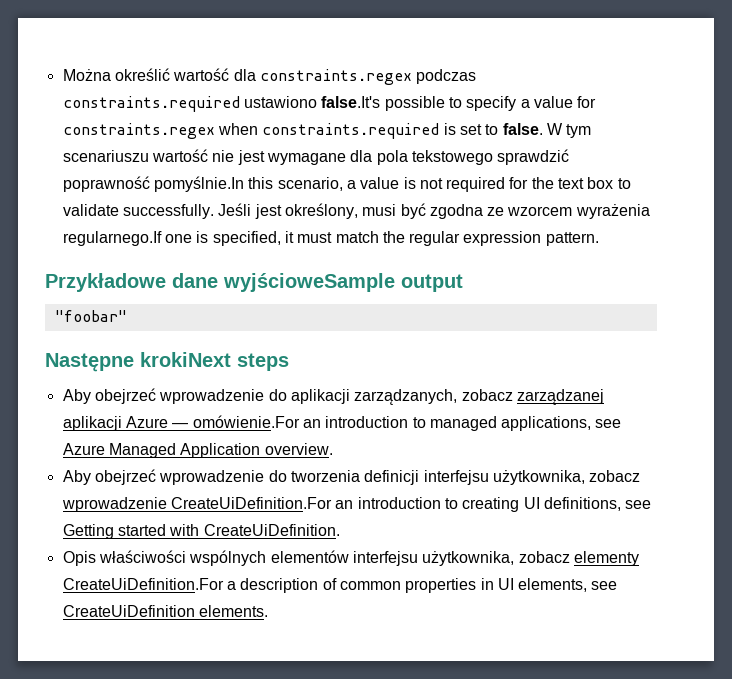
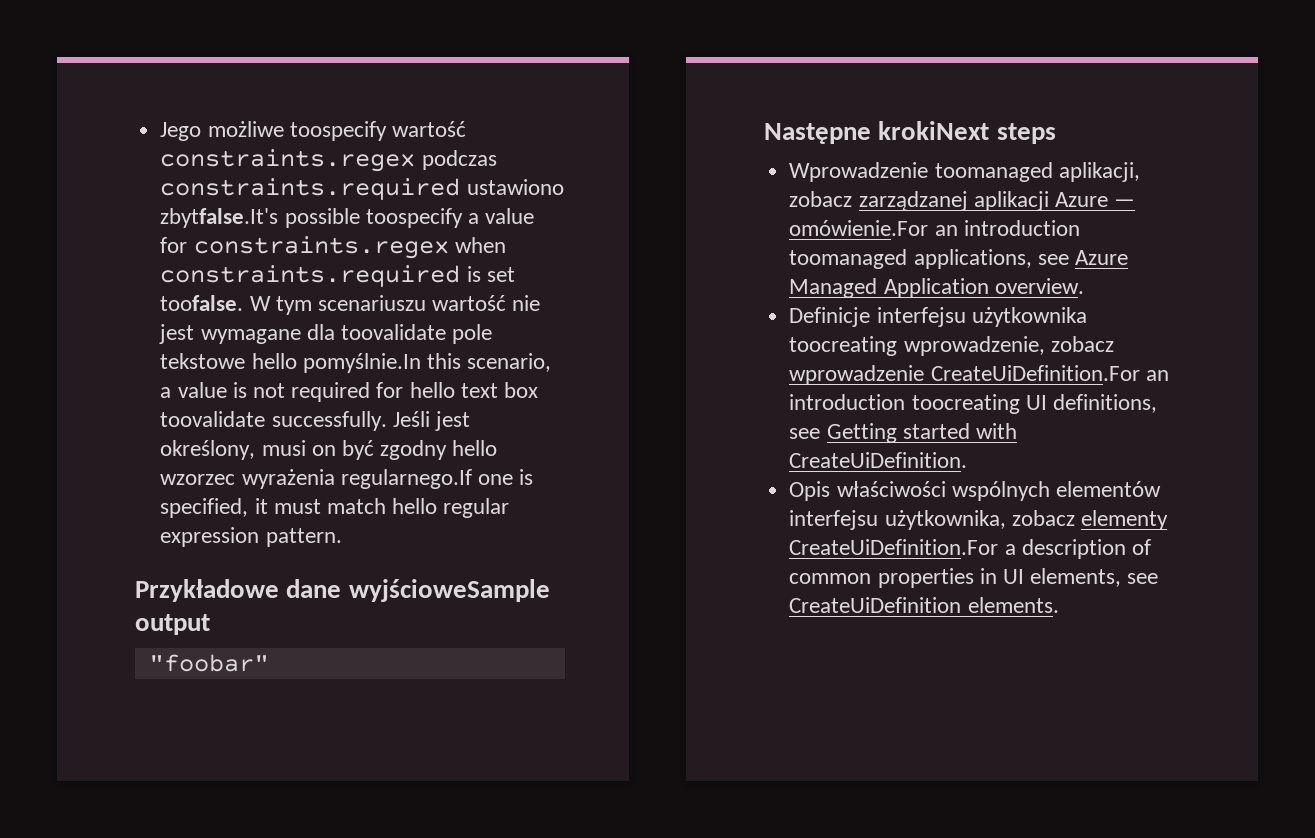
- Można określić wartość dla constraints.regex podczas constraints.required ustawiono false.It's possible to specify a value for constraints.regex when constraints.required is set to false.
+ Jego możliwe toospecify wartość constraints.regex podczas constraints.required ustawiono zbytfalse.It's possible toospecify a value for constraints.regex when constraints.required is set toofalse.
- W tym scenariuszu wartość nie jest wymagane dla pola tekstowego sprawdzić poprawność pomyślnie.In this scenario, a value is not required for the text box to validate successfully.
+ W tym scenariuszu wartość nie jest wymagane dla toovalidate pole tekstowe hello pomyślnie.In this scenario, a value is not required for hello text box toovalidate successfully.
- Jeśli jest określony, musi być zgodna ze wzorcem wyrażenia regularnego.If one is specified, it must match the regular expression pattern.
+ Jeśli jest określony, musi on być zgodny hello wzorzec wyrażenia regularnego.If one is specified, it must match hello regular expression pattern.
- Aby obejrzeć wprowadzenie do aplikacji zarządzanych, zobacz zarządzanej aplikacji Azure — omówienie.For an introduction to managed applications, see Azure Managed Application overview.
+ Wprowadzenie toomanaged aplikacji, zobacz zarządzanej aplikacji Azure — omówienie.For an introduction toomanaged applications, see Azure Managed Application overview.
- Aby obejrzeć wprowadzenie do tworzenia definicji interfejsu użytkownika, zobacz wprowadzenie CreateUiDefinition.For an introduction to creating UI definitions, see Getting started with CreateUiDefinition.
+ Definicje interfejsu użytkownika toocreating wprowadzenie, zobacz wprowadzenie CreateUiDefinition.For an introduction toocreating UI definitions, see Getting started with CreateUiDefinition.

